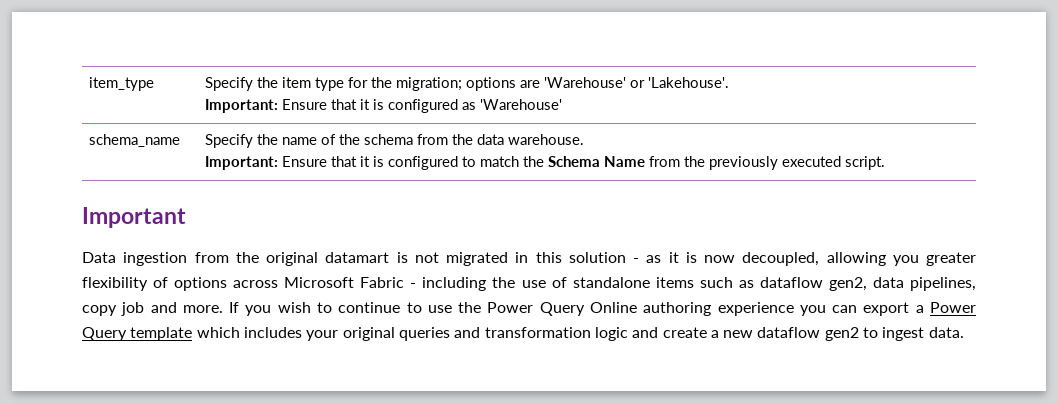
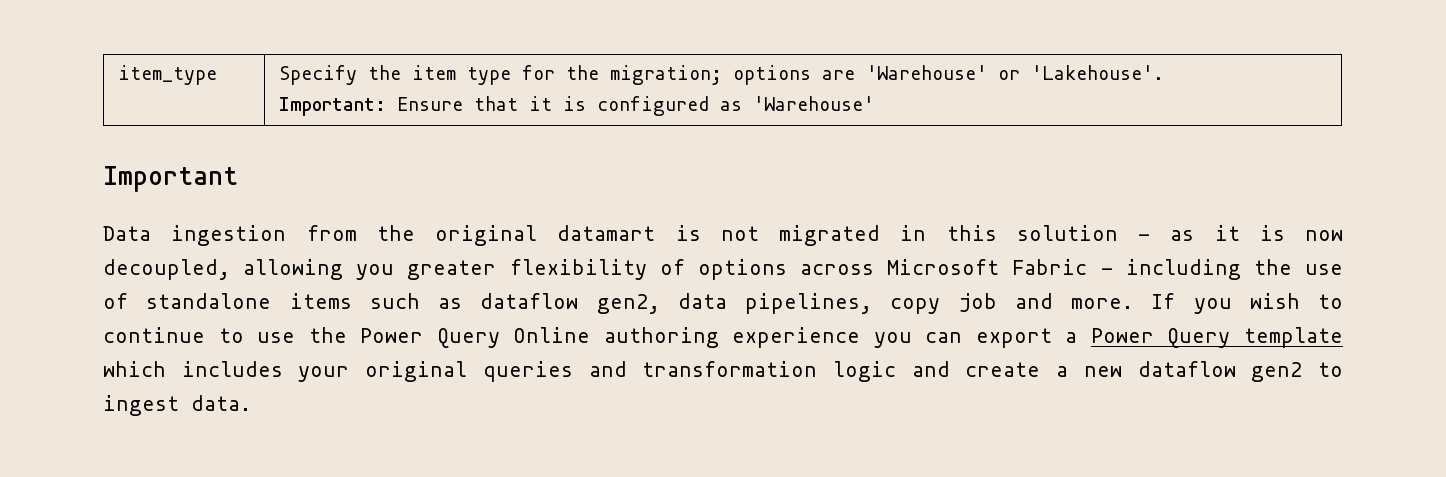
- schema_name | Specify the name of the schema from the data warehouse.
- Important: Ensure that it is configured to match the Schema Name from the previously executed script.

